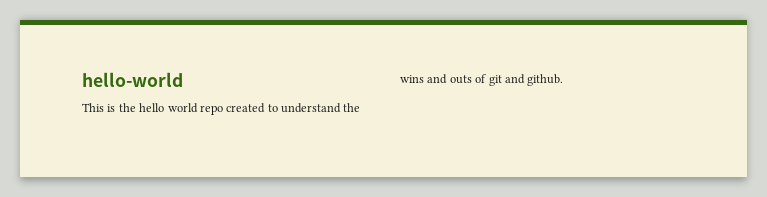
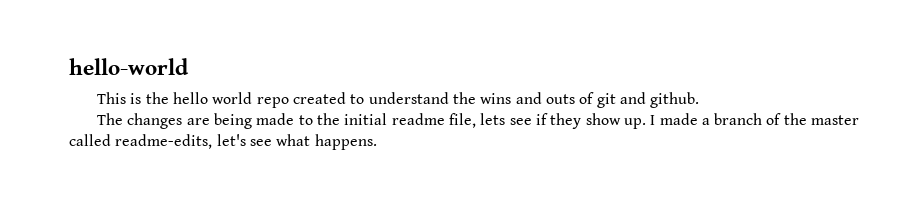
+ The changes are being made to the initial readme file, lets see if they show up. I made a branch of the master called readme-edits, let's see what happens.

